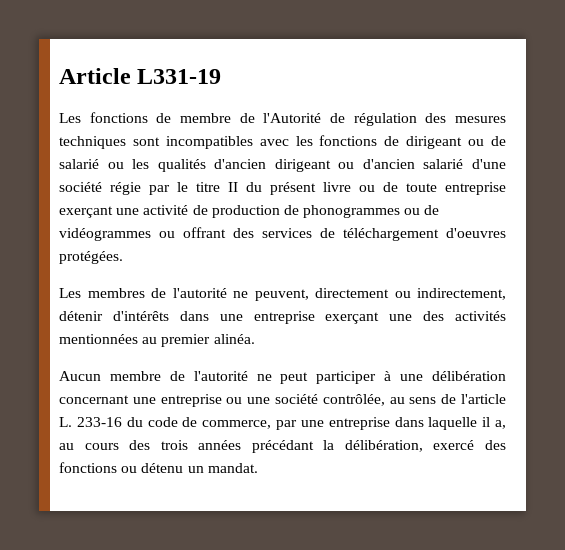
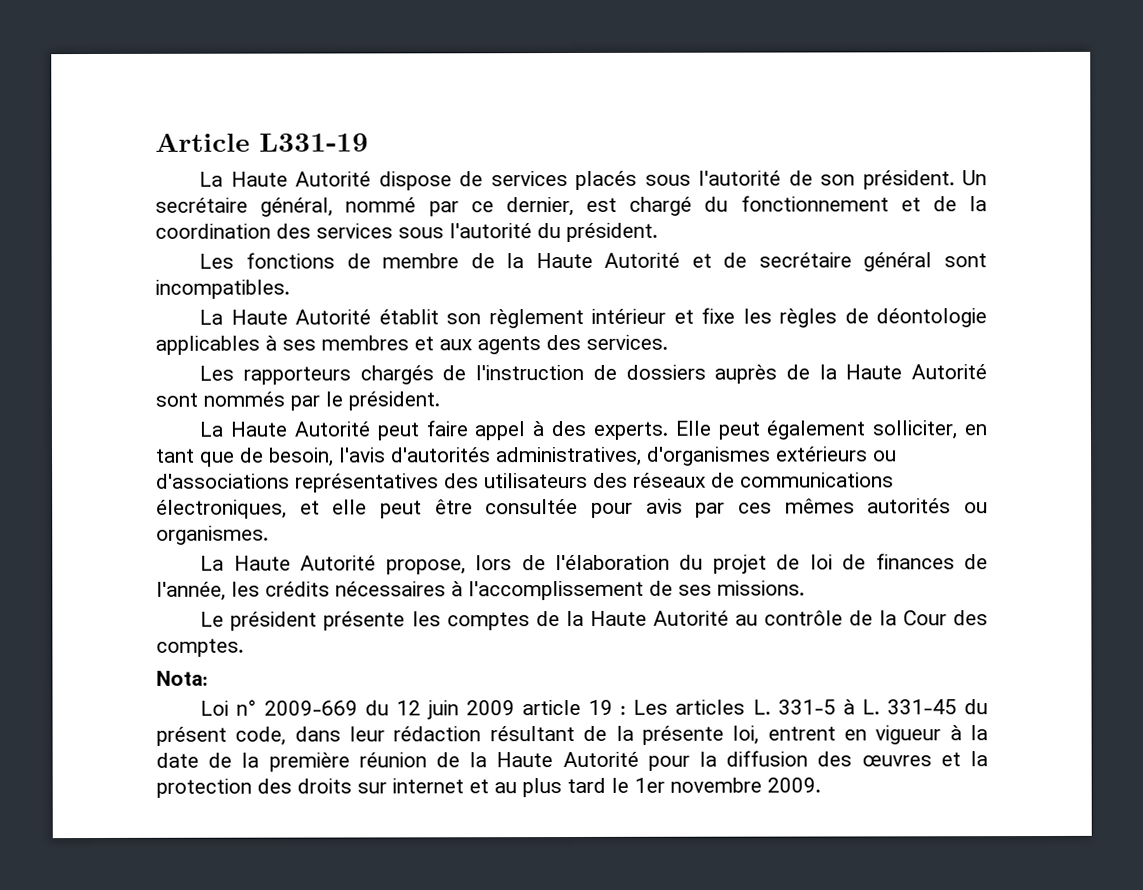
+ La Haute Autorité dispose de services placés sous l'autorité de son président. Un secrétaire général, nommé par ce dernier, est chargé du fonctionnement et de la coordination des services sous l'autorité du président.
- Les fonctions de membre de l'Autorité de régulation des mesures techniques sont incompatibles avec les fonctions de dirigeant ou de salarié ou les qualités d'ancien dirigeant ou d'ancien salarié d'une société régie par le titre II du présent livre ou de toute entreprise exerçant une activité de production de phonogrammes ou de vidéogrammes ou offrant des services de téléchargement d'oeuvres protégées.
- Les membres de l'autorité ne peuvent, directement ou indirectement, détenir d'intérêts dans une entreprise exerçant une des activités mentionnées au premier alinéa.
- Aucun membre de l'autorité ne peut participer à une délibération concernant une entreprise ou une société contrôlée, au sens de l'article L. 233-16 du code de commerce, par une entreprise dans laquelle il a, au cours des trois années précédant la délibération, exercé des fonctions ou détenu un mandat.
+ Les fonctions de membre de la Haute Autorité et de secrétaire général sont incompatibles.
+ La Haute Autorité établit son règlement intérieur et fixe les règles de déontologie applicables à ses membres et aux agents des services.
+ Les rapporteurs chargés de l'instruction de dossiers auprès de la Haute Autorité sont nommés par le président.
+ La Haute Autorité peut faire appel à des experts. Elle peut également solliciter, en tant que de besoin, l'avis d'autorités administratives, d'organismes extérieurs ou d'associations représentatives des utilisateurs des réseaux de communications électroniques, et elle peut être consultée pour avis par ces mêmes autorités ou organismes.
+ La Haute Autorité propose, lors de l'élaboration du projet de loi de finances de l'année, les crédits nécessaires à l'accomplissement de ses missions.
+ Le président présente les comptes de la Haute Autorité au contrôle de la Cour des comptes.
+ Nota:
+ Loi n° 2009-669 du 12 juin 2009 article 19 : Les articles L. 331-5 à L. 331-45 du présent code, dans leur rédaction résultant de la présente loi, entrent en vigueur à la date de la première réunion de la Haute Autorité pour la diffusion des œuvres et la protection des droits sur internet et au plus tard le 1er novembre 2009.

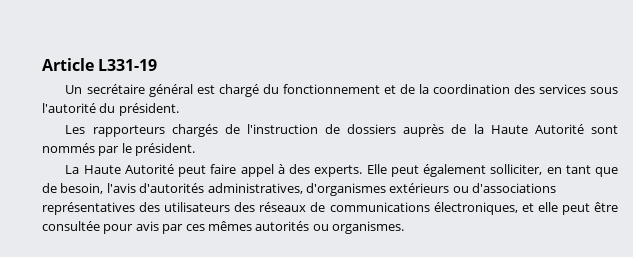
- La Haute Autorité dispose de services placés sous l'autorité de son président. Un secrétaire général, nommé par ce dernier, est chargé du fonctionnement et de la coordination des services sous l'autorité du président.
+ Un secrétaire général est chargé du fonctionnement et de la coordination des services sous l'autorité du président.
- Les fonctions de membre de la Haute Autorité et de secrétaire général sont incompatibles.
- La Haute Autorité établit son règlement intérieur et fixe les règles de déontologie applicables à ses membres et aux agents des services.
- La Haute Autorité propose, lors de l'élaboration du projet de loi de finances de l'année, les crédits nécessaires à l'accomplissement de ses missions.
- Le président présente les comptes de la Haute Autorité au contrôle de la Cour des comptes.
- Nota:
- Loi n° 2009-669 du 12 juin 2009 article 19 : Les articles L. 331-5 à L. 331-45 du présent code, dans leur rédaction résultant de la présente loi, entrent en vigueur à la date de la première réunion de la Haute Autorité pour la diffusion des œuvres et la protection des droits sur internet et au plus tard le 1er novembre 2009.

